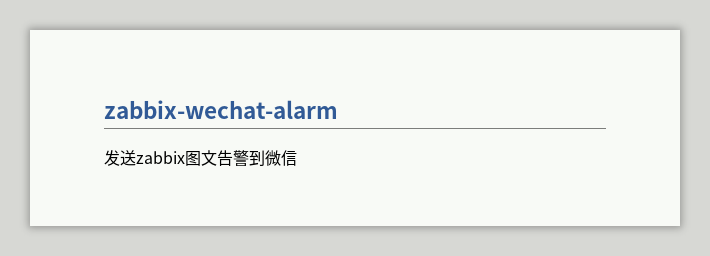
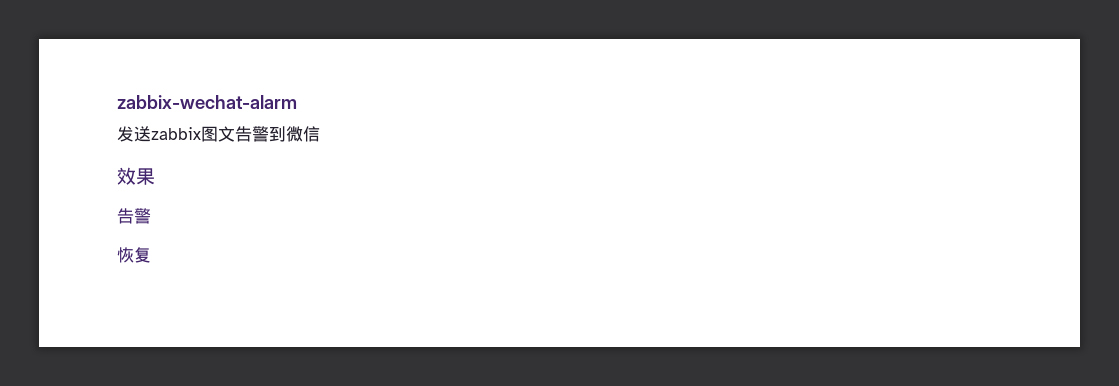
+ 效果
+ 告警
+ 恢复

